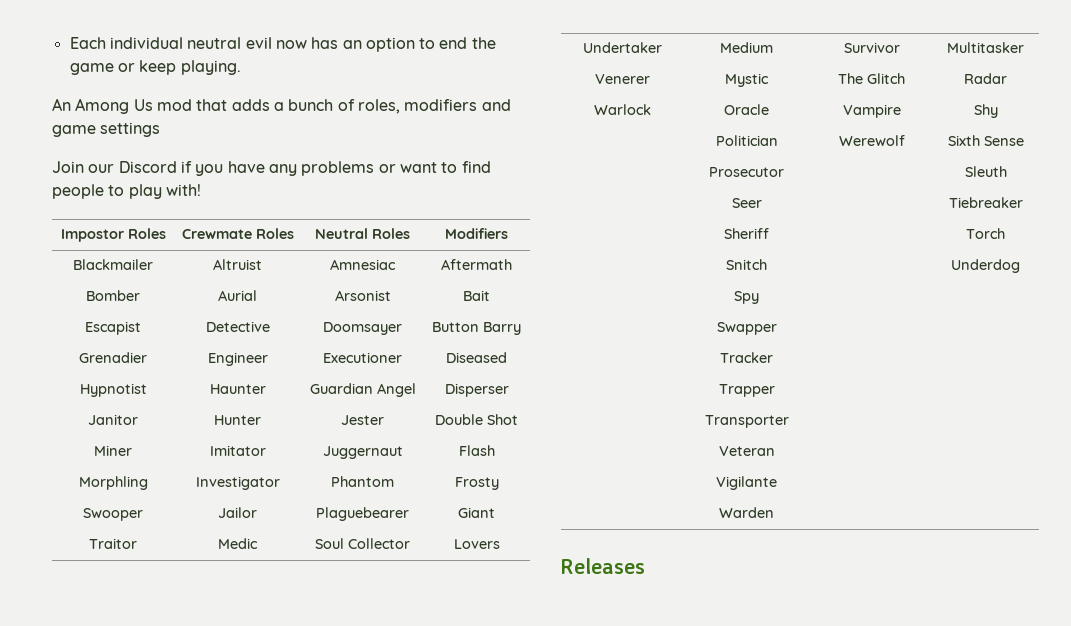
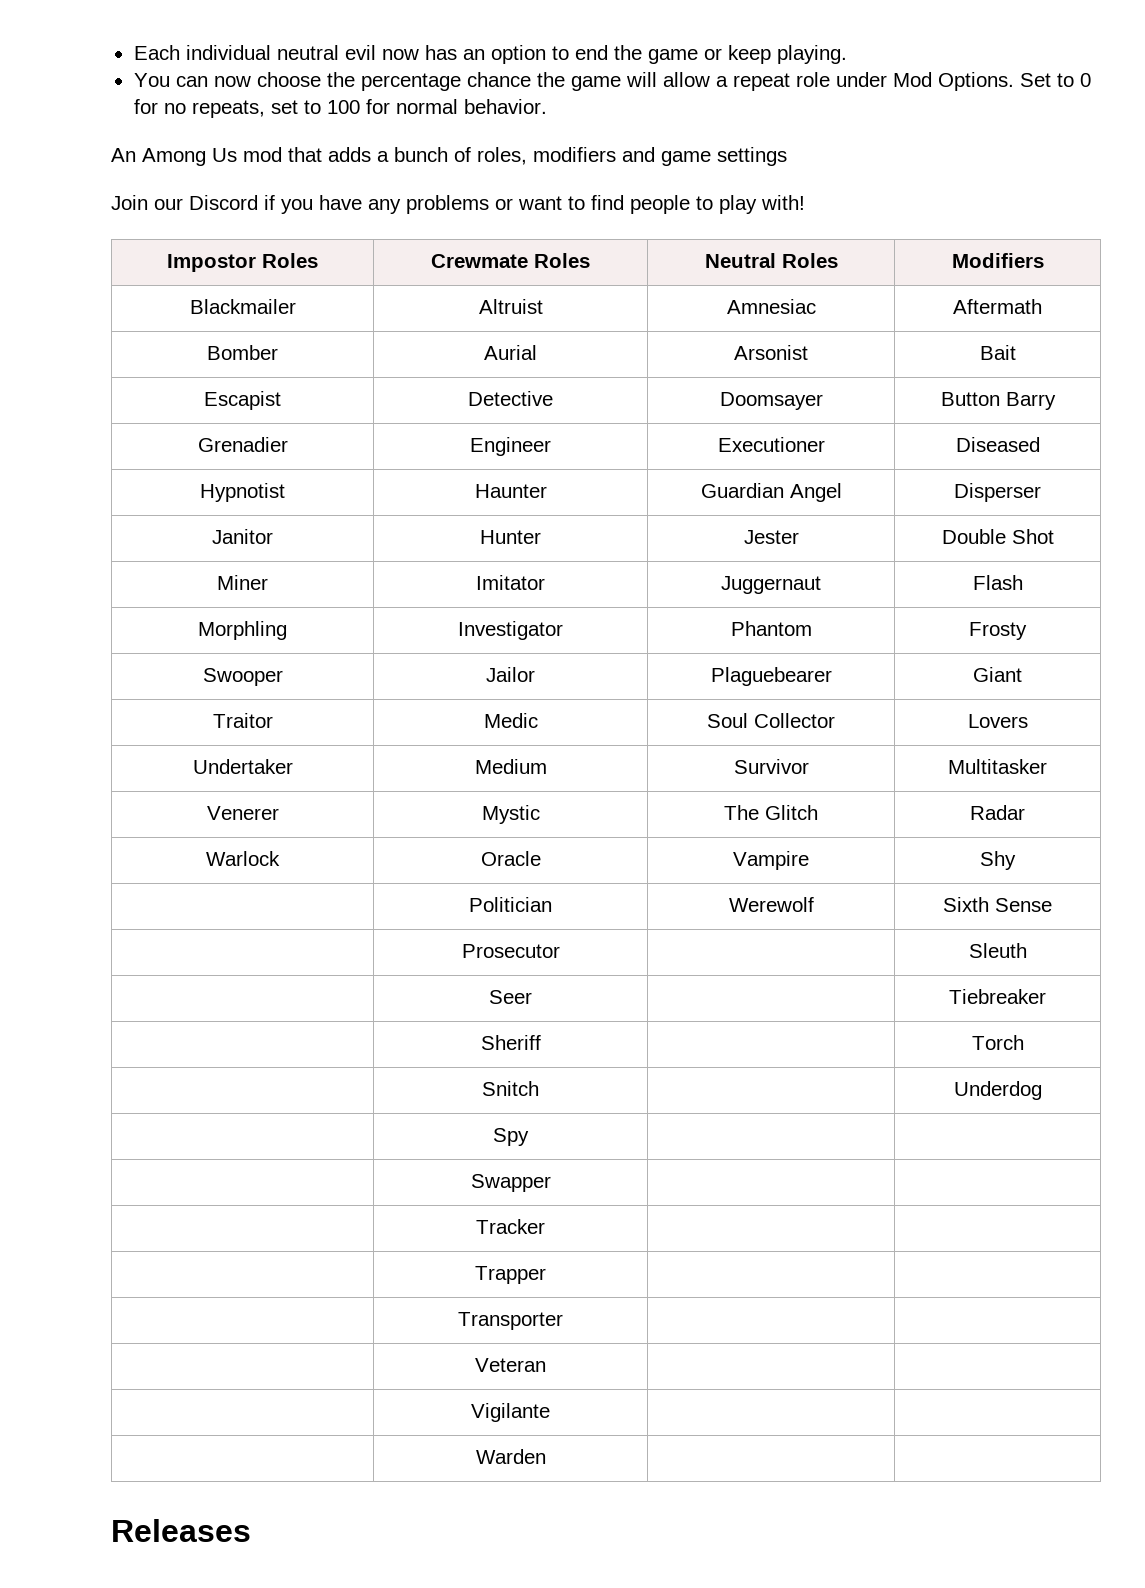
+ You can now choose the percentage chance the game will allow a repeat role under Mod Options. Set to 0 for no repeats, set to 100 for normal behavior.

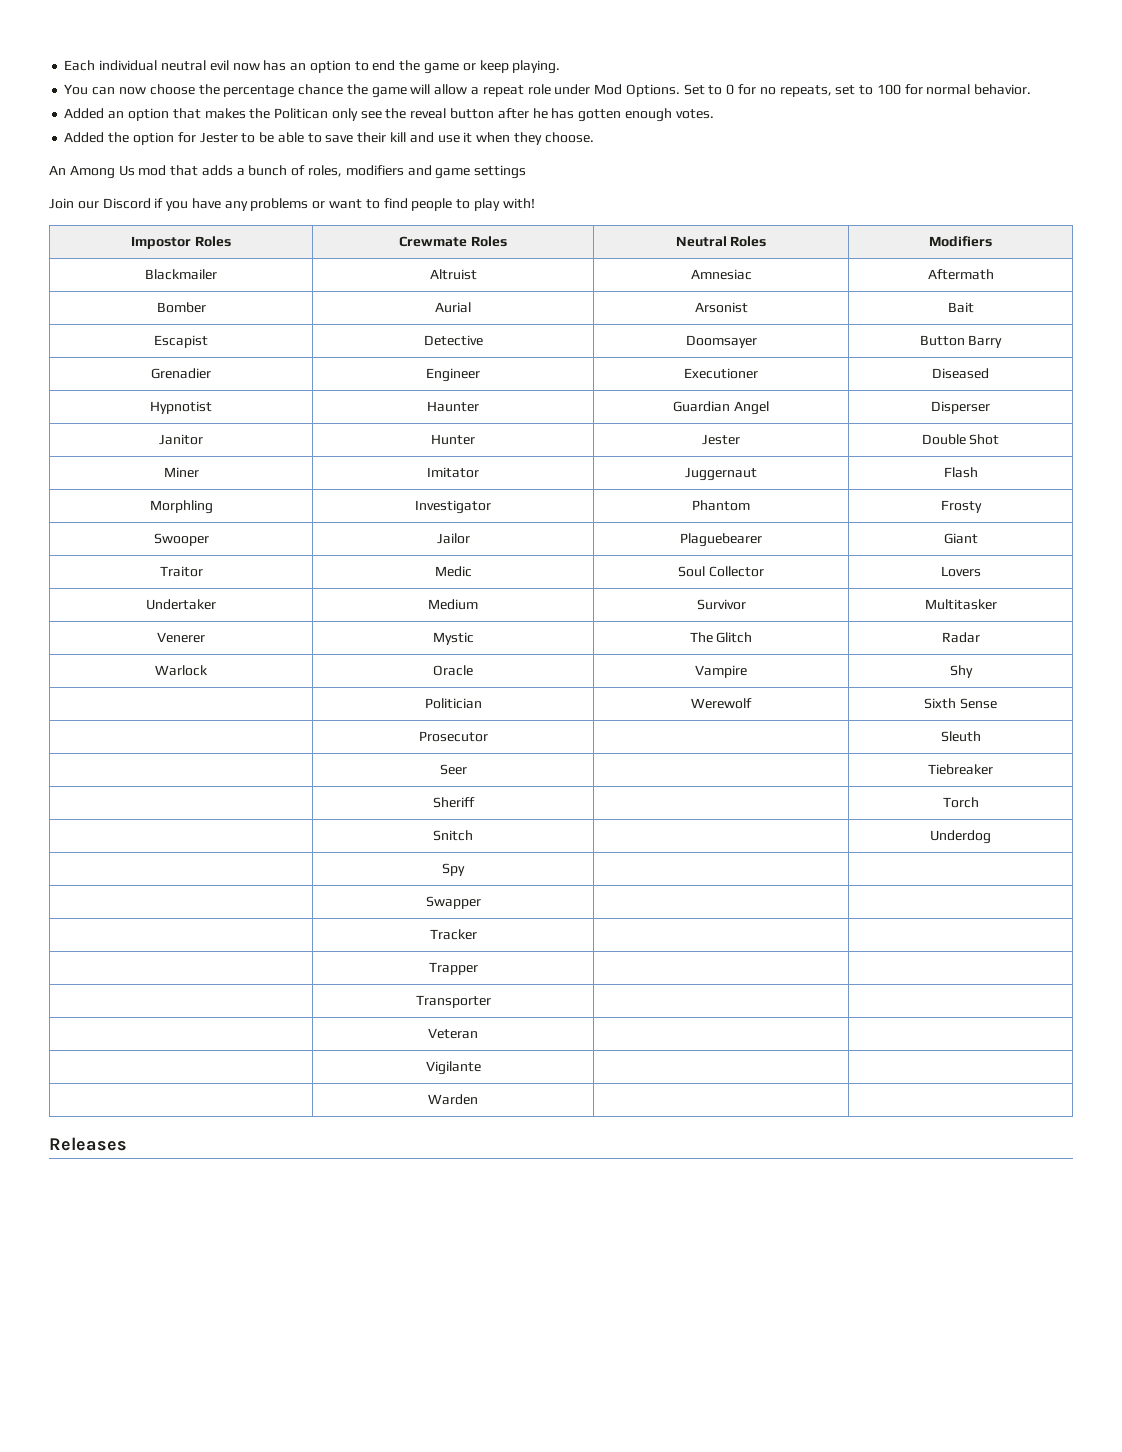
+ Added an option that makes the Politican only see the reveal button after he has gotten enough votes.
+ Added the option for Jester to be able to save their kill and use it when they choose.

